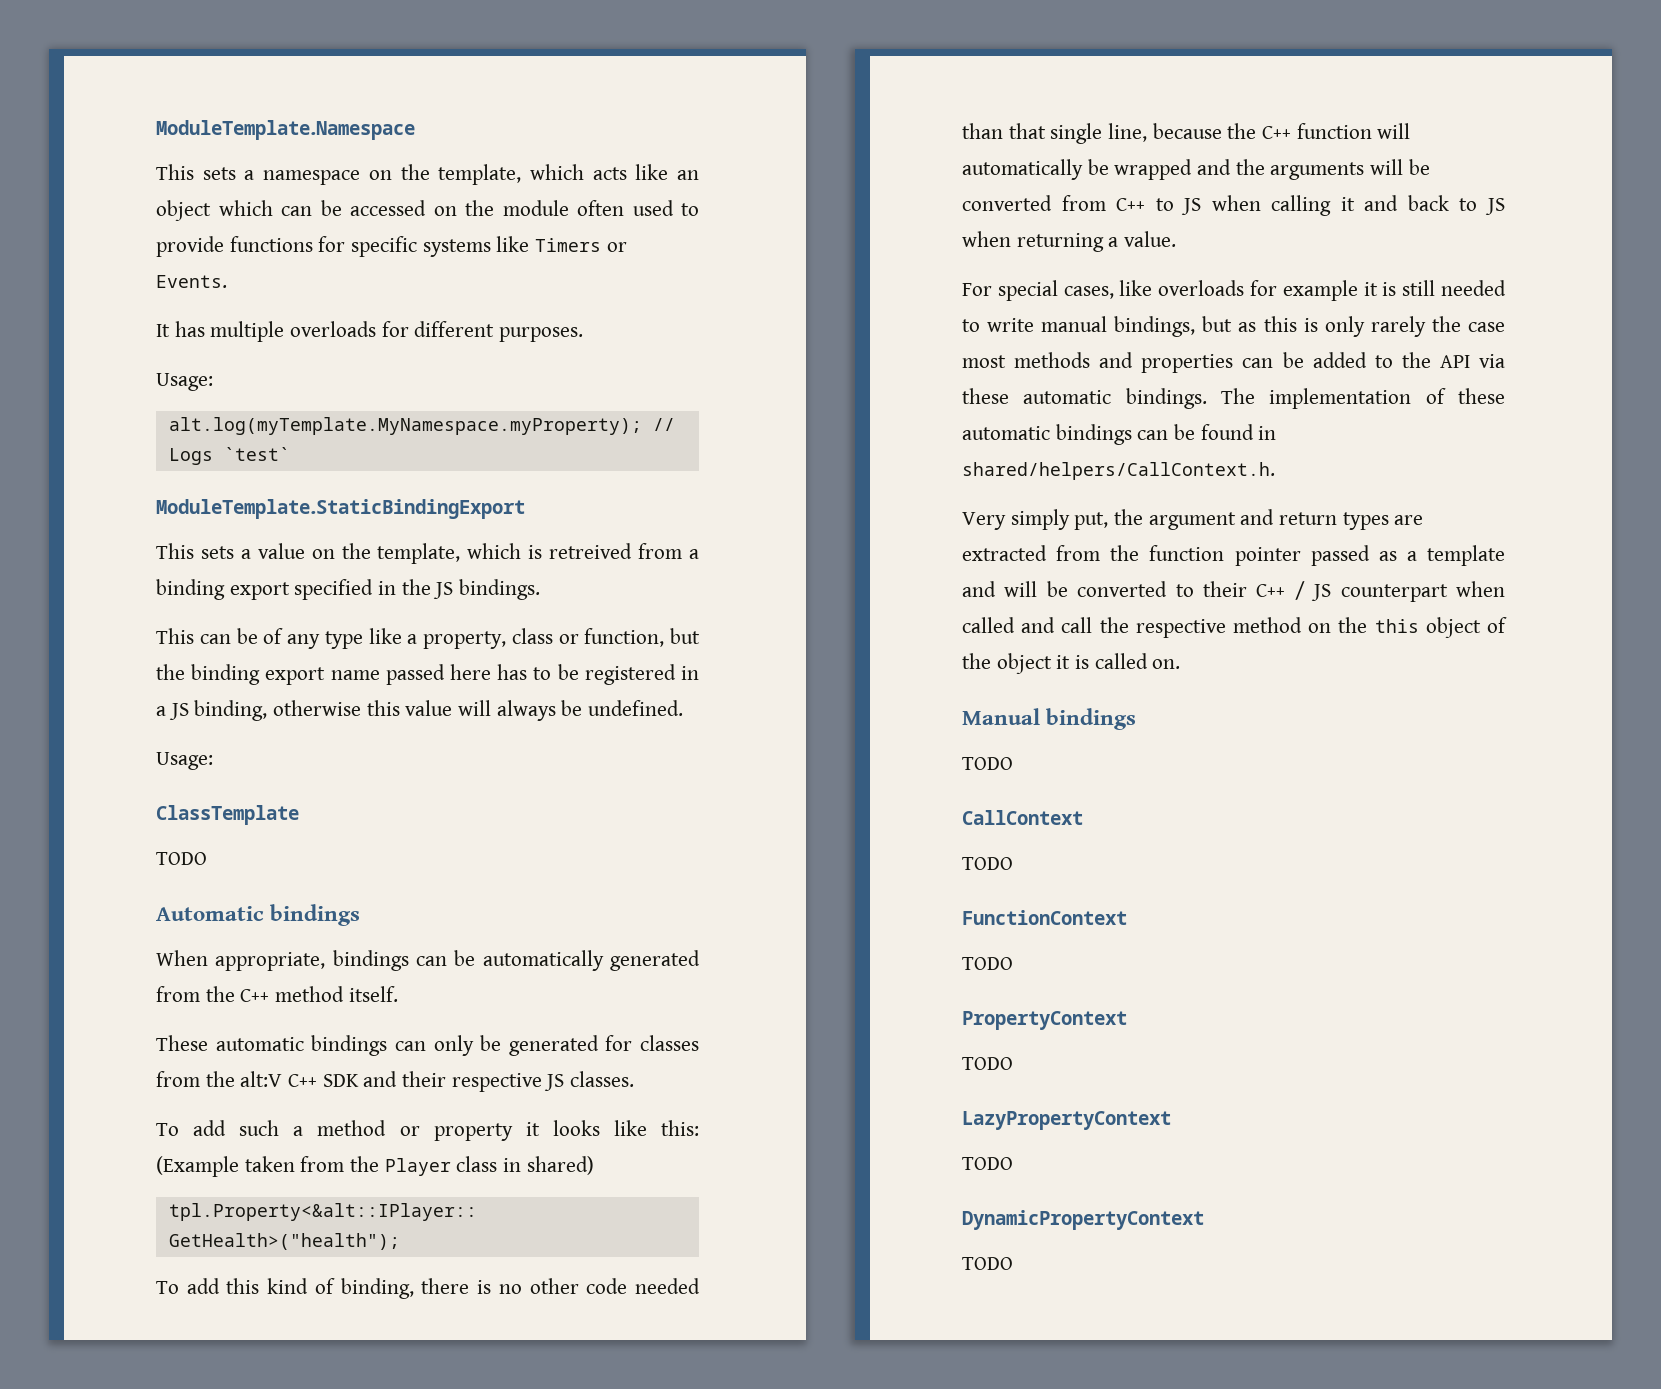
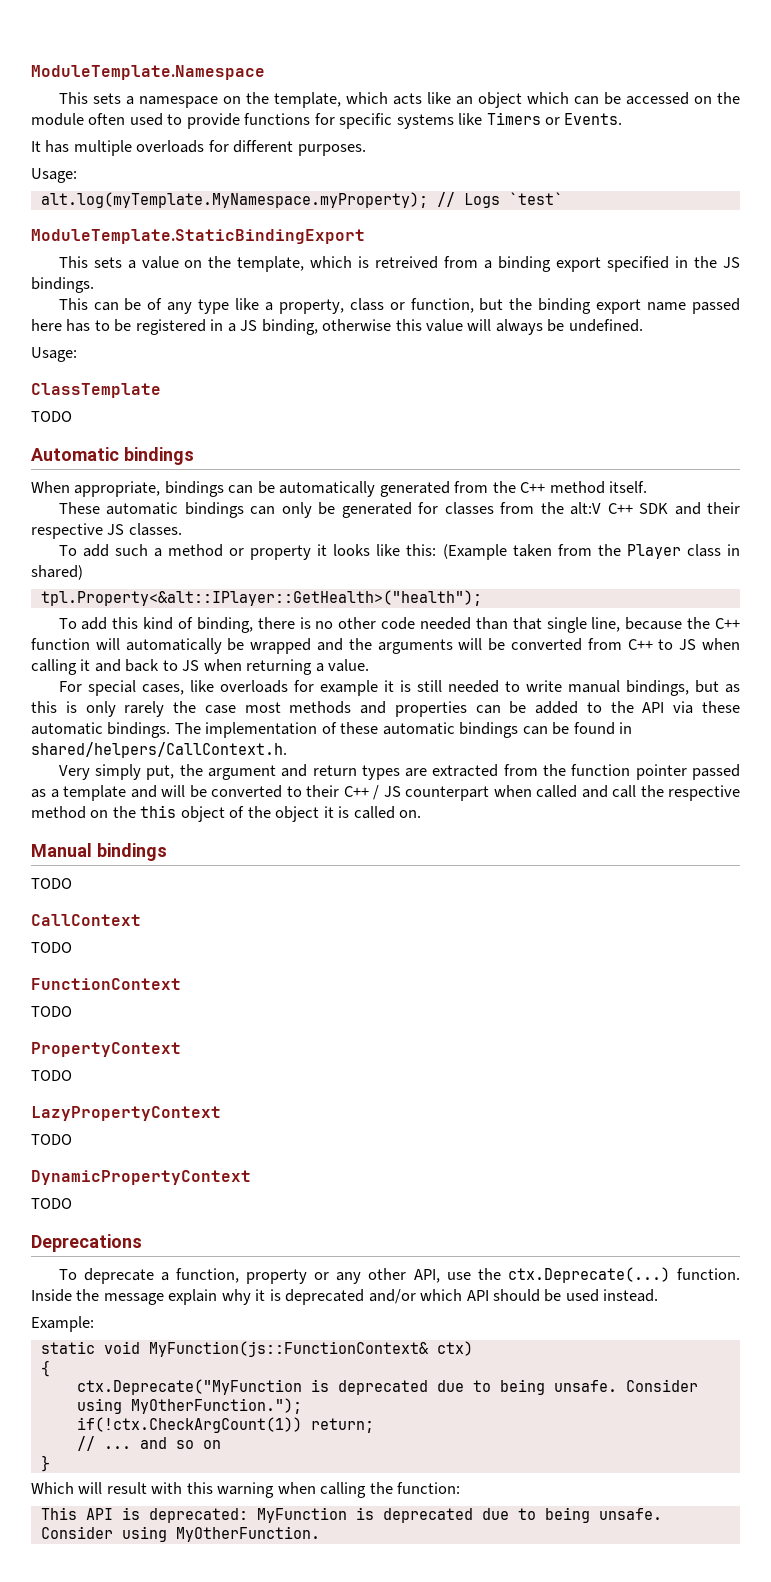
+ Deprecations
+ To deprecate a function, property or any other API, use the ctx.Deprecate(...) function. Inside the message explain why it is deprecated and/or which API should be used instead.
+ Example:
+ static void MyFunction(js::FunctionContext& ctx)
+ {
+ ctx.Deprecate("MyFunction is deprecated due to being unsafe. Consider using MyOtherFunction.");
+ if(!ctx.CheckArgCount(1)) return;
+ // ... and so on
+ }
+ Which will result with this warning when calling the function:
+ This API is deprecated: MyFunction is deprecated due to being unsafe. Consider using MyOtherFunction.

